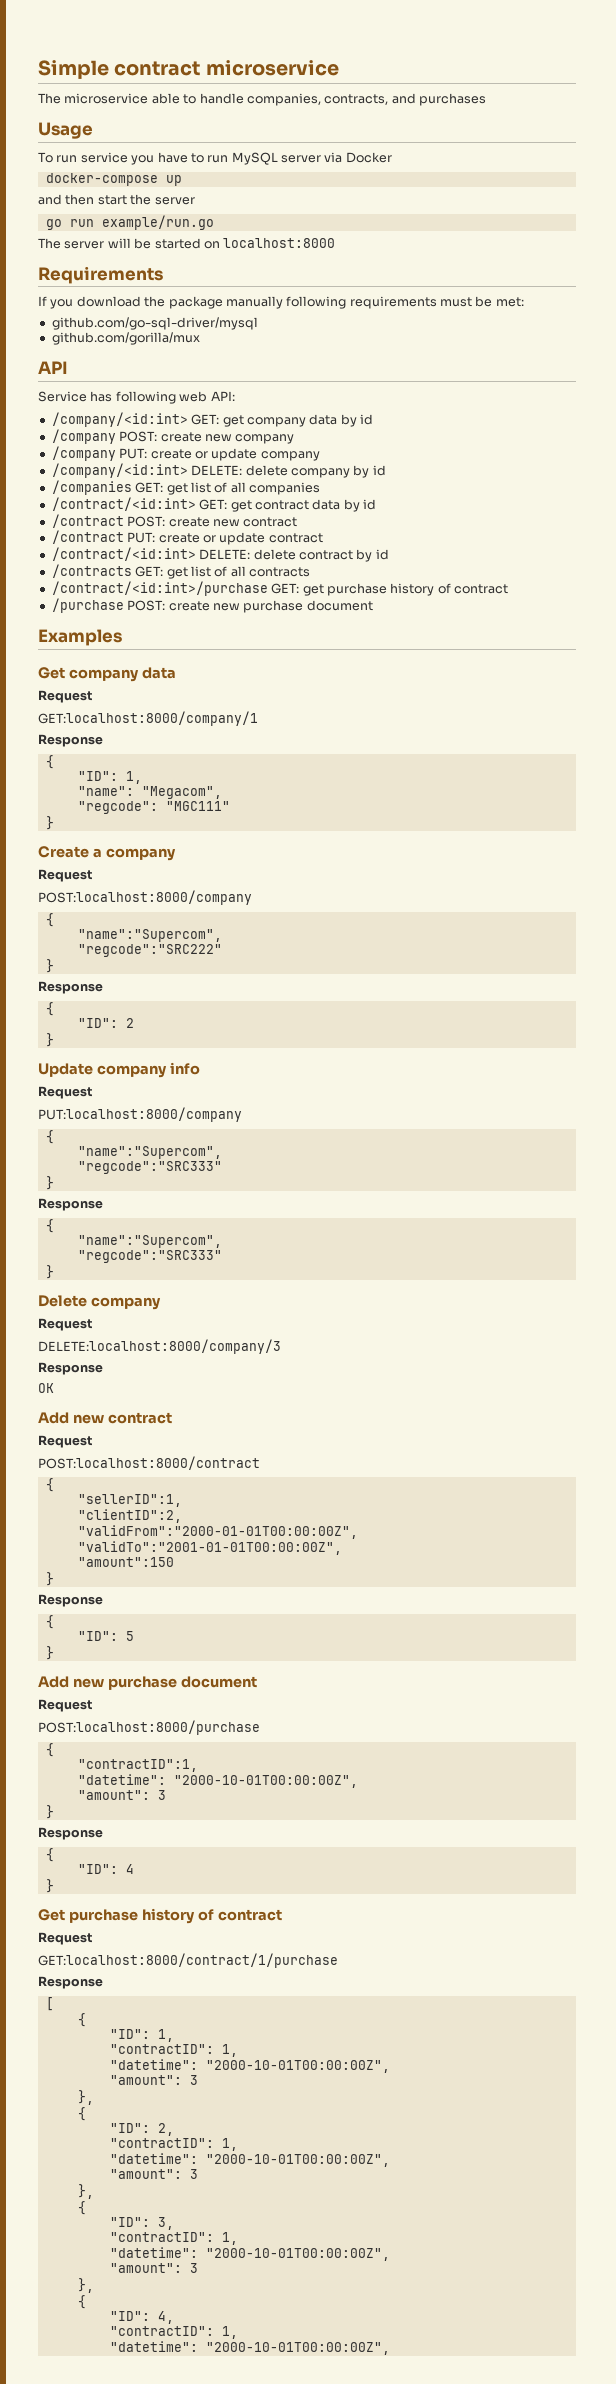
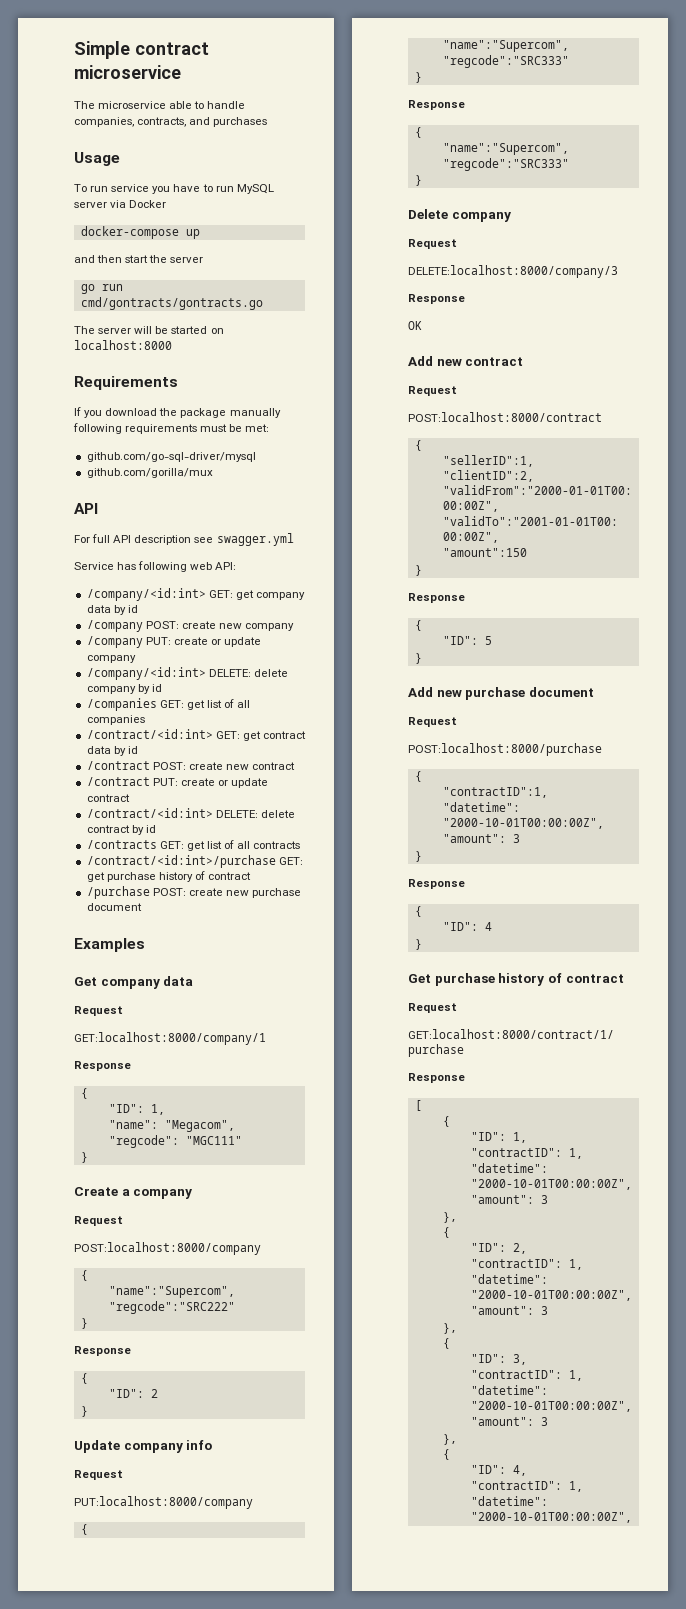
- go run example/run.go
+ go run cmd/gontracts/gontracts.go
+ For full API description see swagger.yml

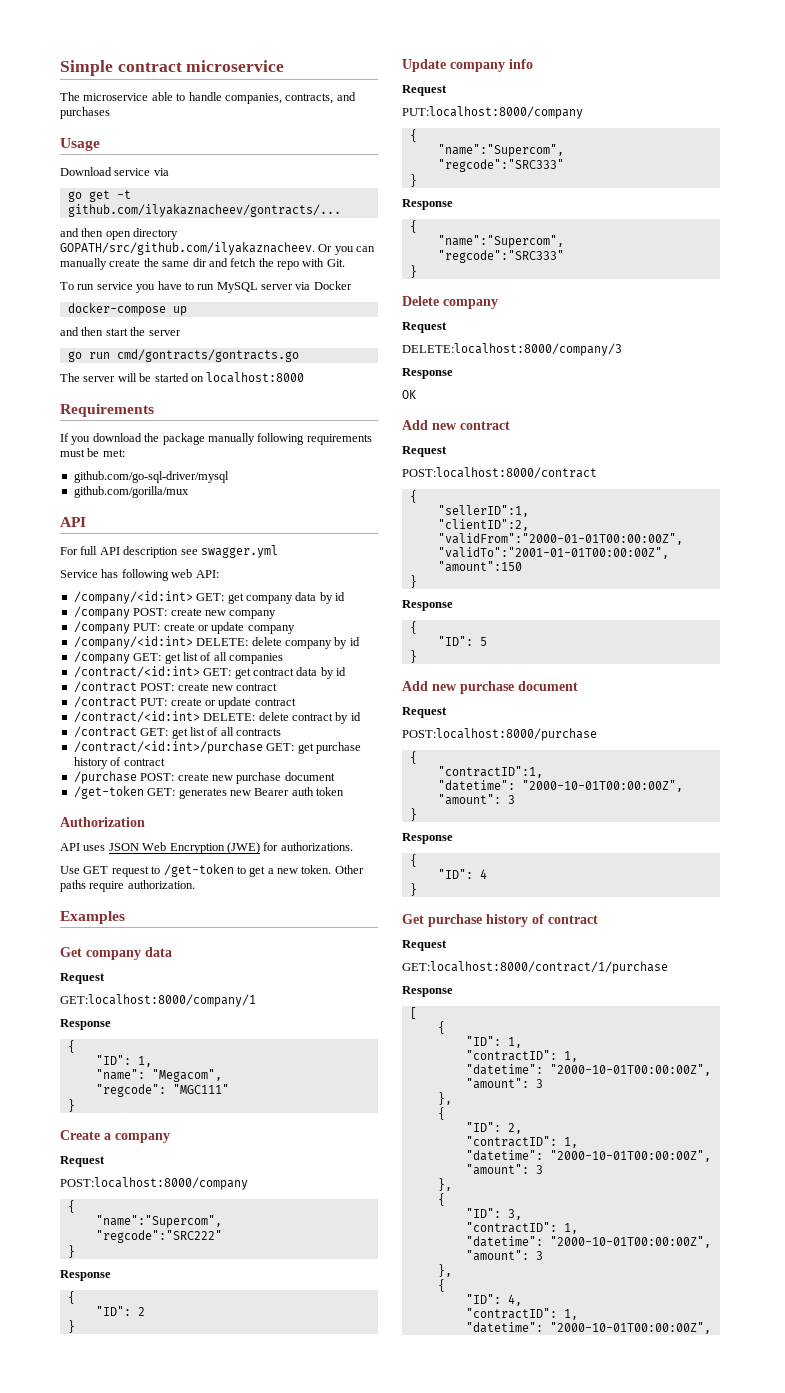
+ Download service via
+ go get -t github.com/ilyakaznacheev/gontracts/...
+ and then open directory GOPATH/src/github.com/ilyakaznacheev. Or you can manually create the same dir and fetch the repo with Git.
- /companies GET: get list of all companies
+ /company GET: get list of all companies
- /contracts GET: get list of all contracts
+ /contract GET: get list of all contracts
+ /get-token GET: generates new Bearer auth token
+ Authorization
+ API uses JSON Web Encryption (JWE) for authorizations.
+ Use GET request to /get-token to get a new token. Other paths require authorization.

